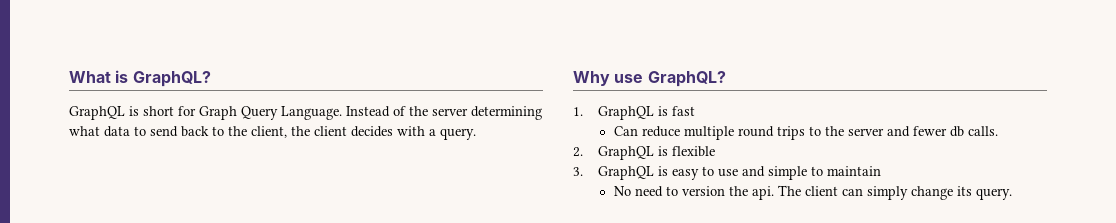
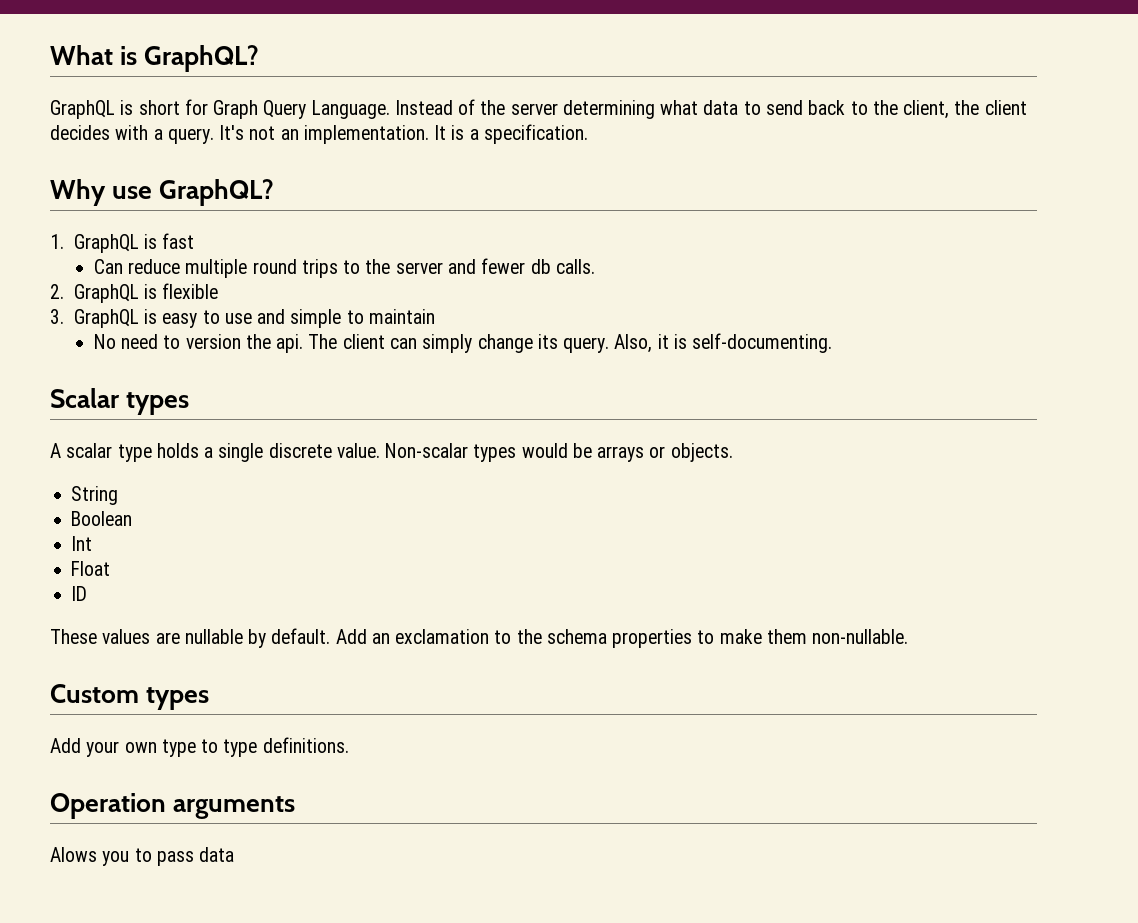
+ It's not an implementation. It is a specification.
+ Also, it is self-documenting.
+ Scalar types
+ A scalar type holds a single discrete value. Non-scalar types would be arrays or objects.
+ String
+ Boolean
+ Int
+ Float
+ ID
+ These values are nullable by default. Add an exclamation to the schema properties to make them non-nullable.
+ Custom types
+ Add your own type to type definitions.
+ Operation arguments
+ Alows you to pass data

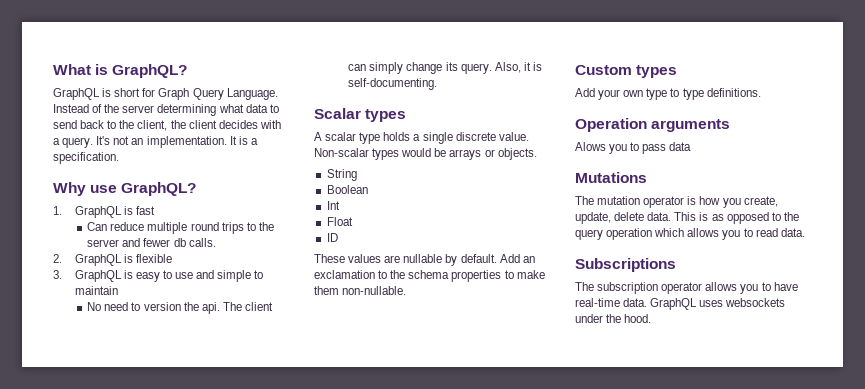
+ Mutations
+ The mutation operator is how you create, update, delete data. This is as opposed to the query operation which allows you to read data.
+ Subscriptions
+ The subscription operator allows you to have real-time data. GraphQL uses websockets under the hood.

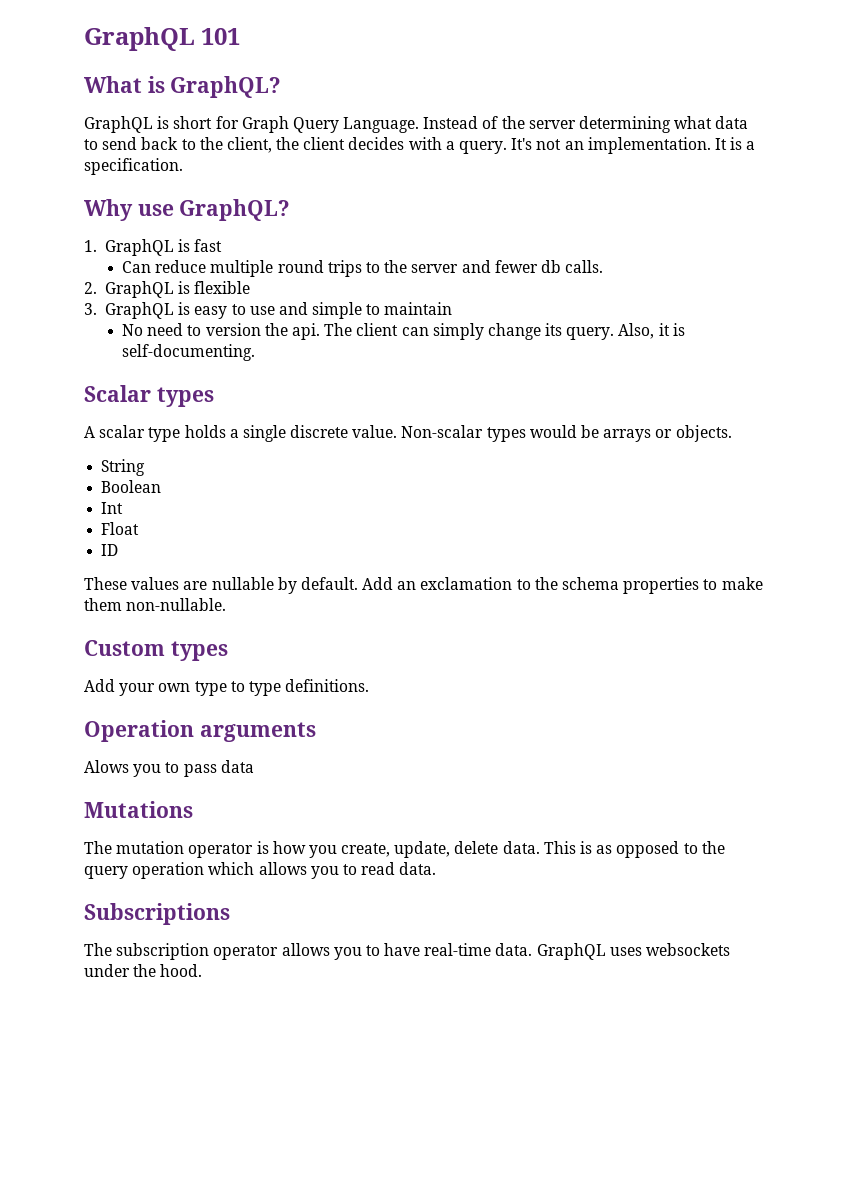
+ GraphQL 101

